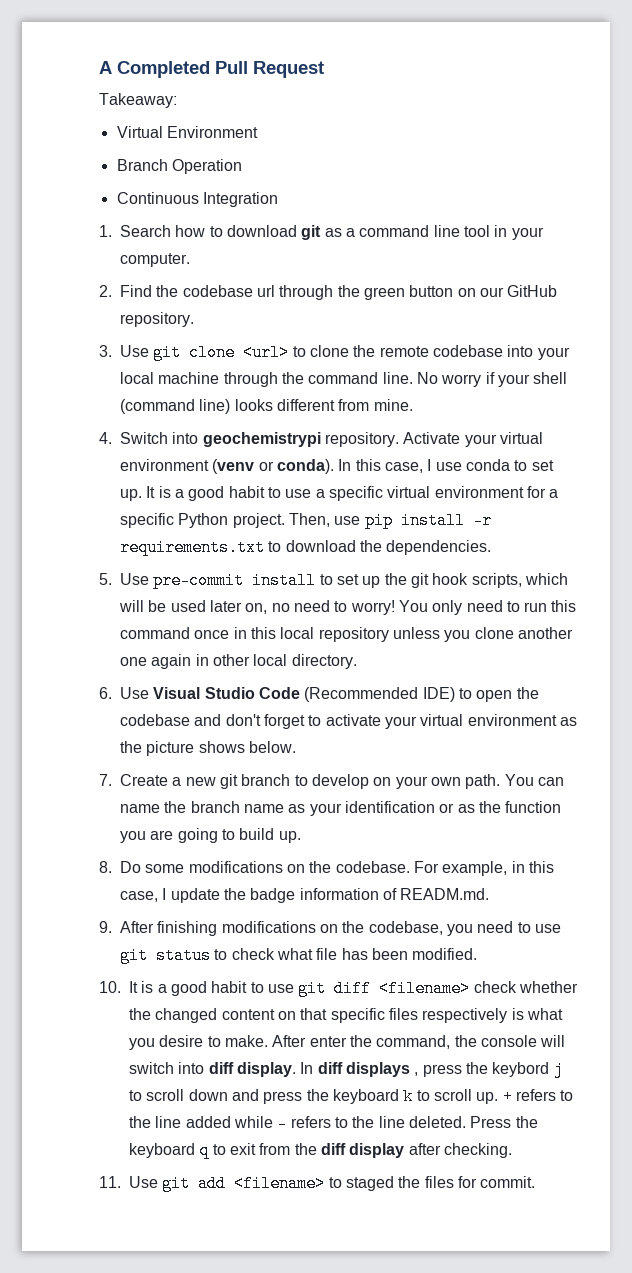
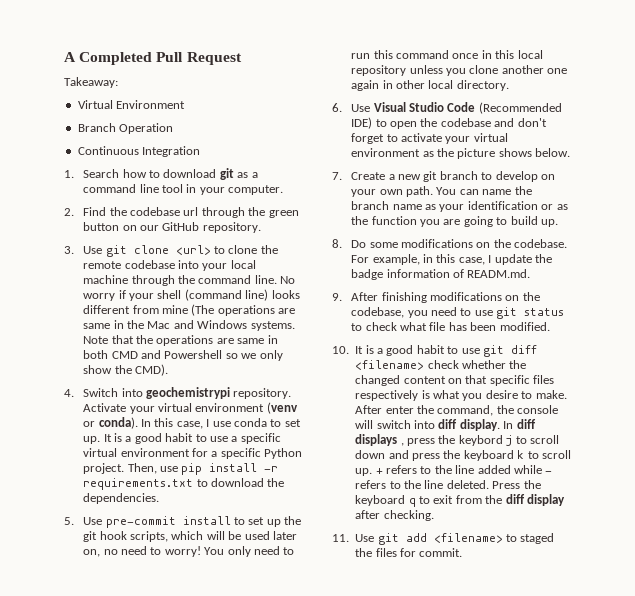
- No worry if your shell (command line) looks different from mine.
+ No worry if your shell (command line) looks different from mine (The operations are same in the Mac and Windows systems. Note that the operations are same in both CMD and Powershell so we only show the CMD).

